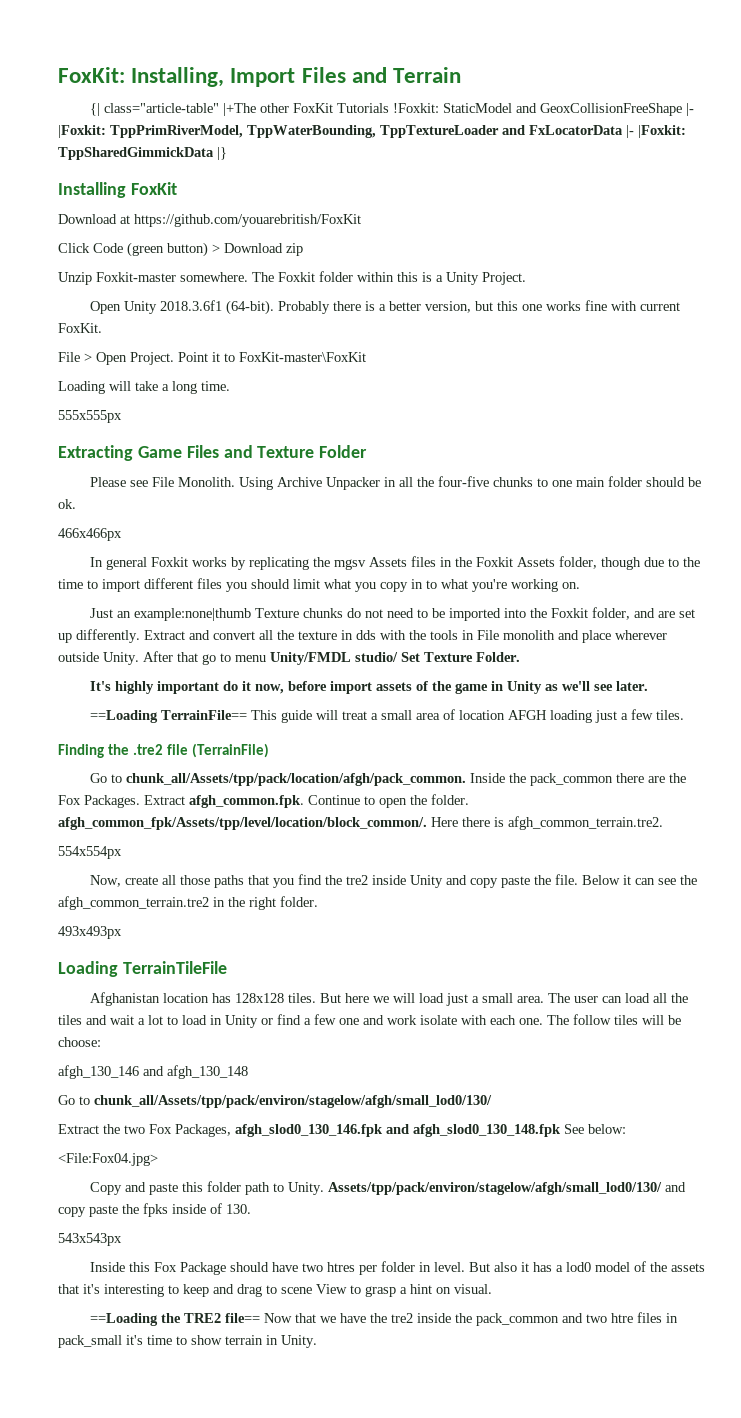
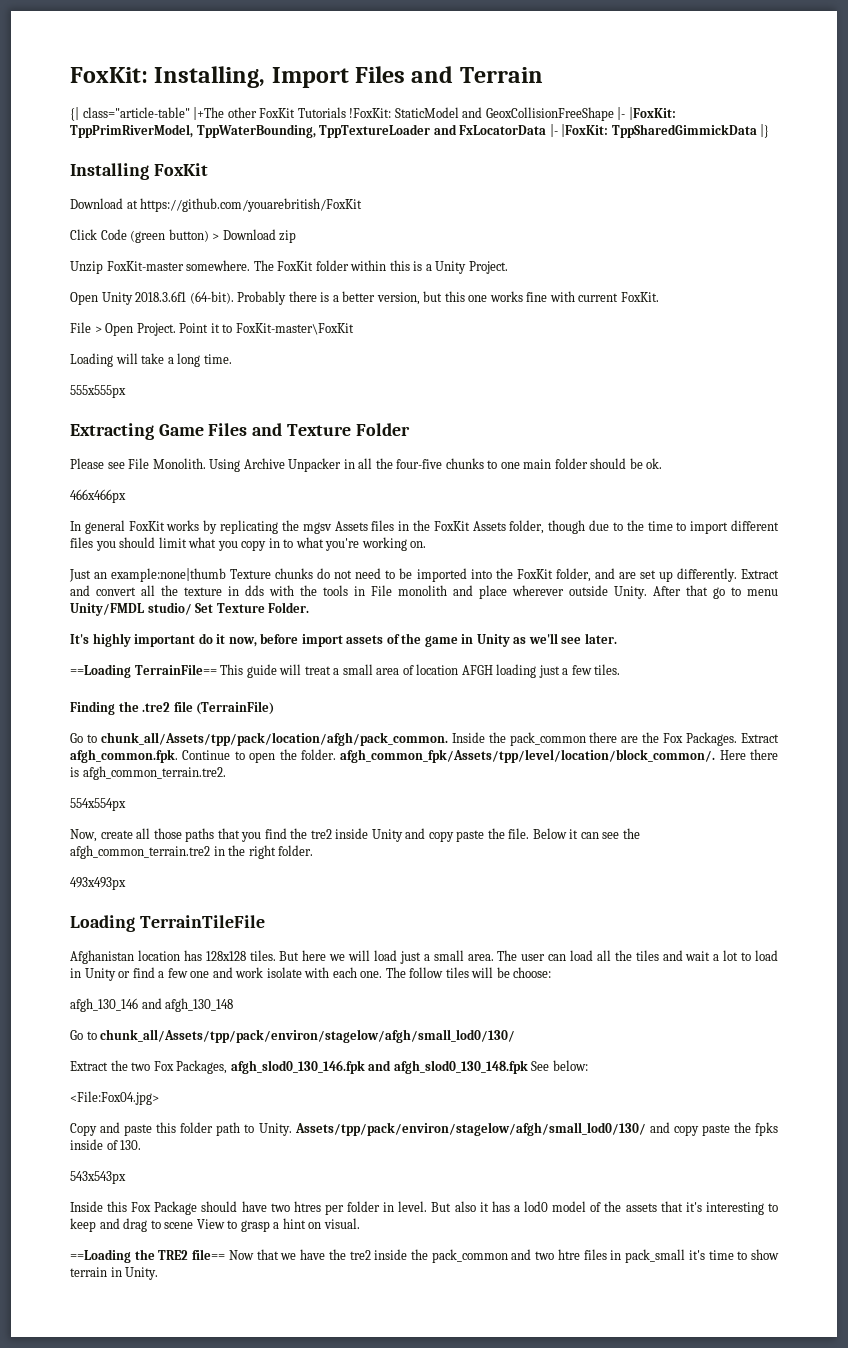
- {| class="article-table" |+The other FoxKit Tutorials !Foxkit: StaticModel and GeoxCollisionFreeShape |- |Foxkit: TppPrimRiverModel, TppWaterBounding, TppTextureLoader and FxLocatorData |- |Foxkit: TppSharedGimmickData |}
+ {| class="article-table" |+The other FoxKit Tutorials !FoxKit: StaticModel and GeoxCollisionFreeShape |- |FoxKit: TppPrimRiverModel, TppWaterBounding, TppTextureLoader and FxLocatorData |- |FoxKit: TppSharedGimmickData |}
- Unzip Foxkit-master somewhere.
+ Unzip FoxKit-master somewhere.
- The Foxkit folder within this is a Unity Project.
+ The FoxKit folder within this is a Unity Project.
- In general Foxkit works by replicating the mgsv Assets files in the Foxkit Assets folder, though due to the time to import different files you should limit what you copy in to what you're working on.
+ In general FoxKit works by replicating the mgsv Assets files in the FoxKit Assets folder, though due to the time to import different files you should limit what you copy in to what you're working on.
- Just an example:none|thumb Texture chunks do not need to be imported into the Foxkit folder, and are set up differently.
+ Just an example:none|thumb Texture chunks do not need to be imported into the FoxKit folder, and are set up differently.

